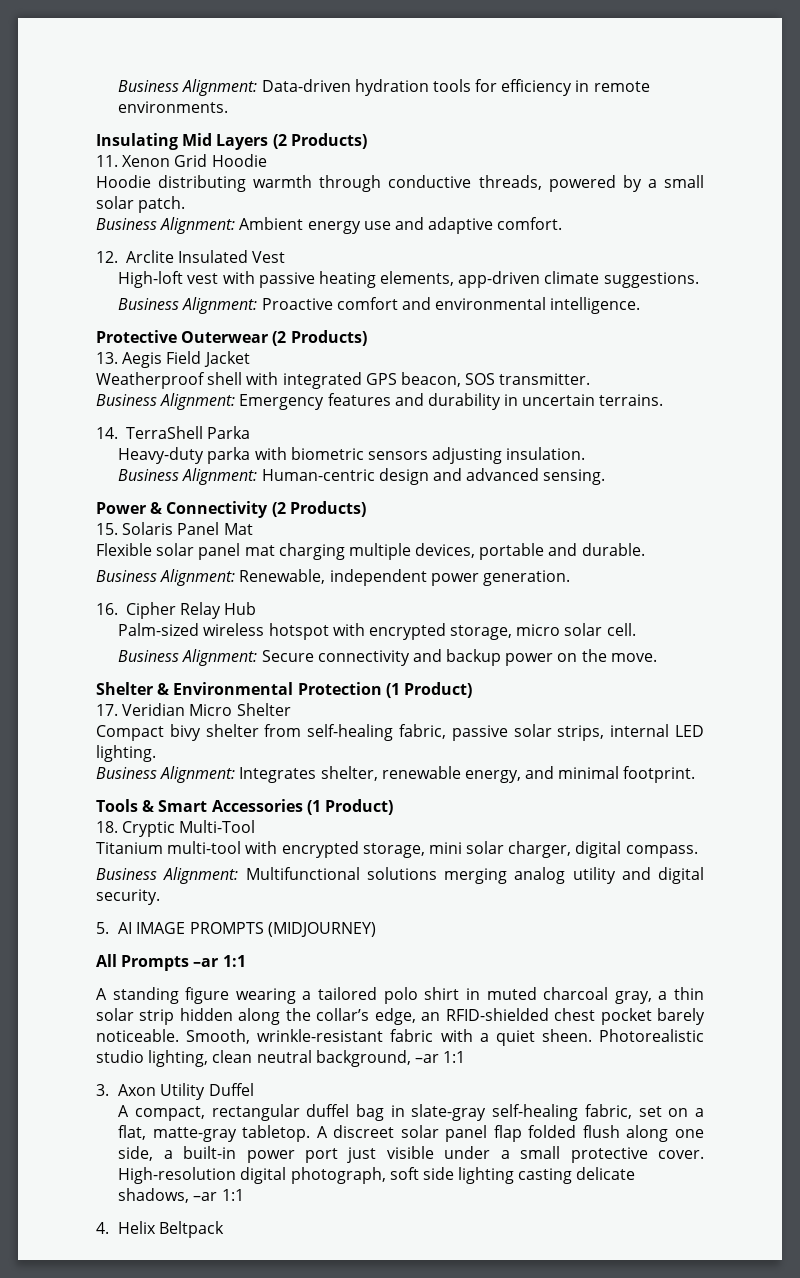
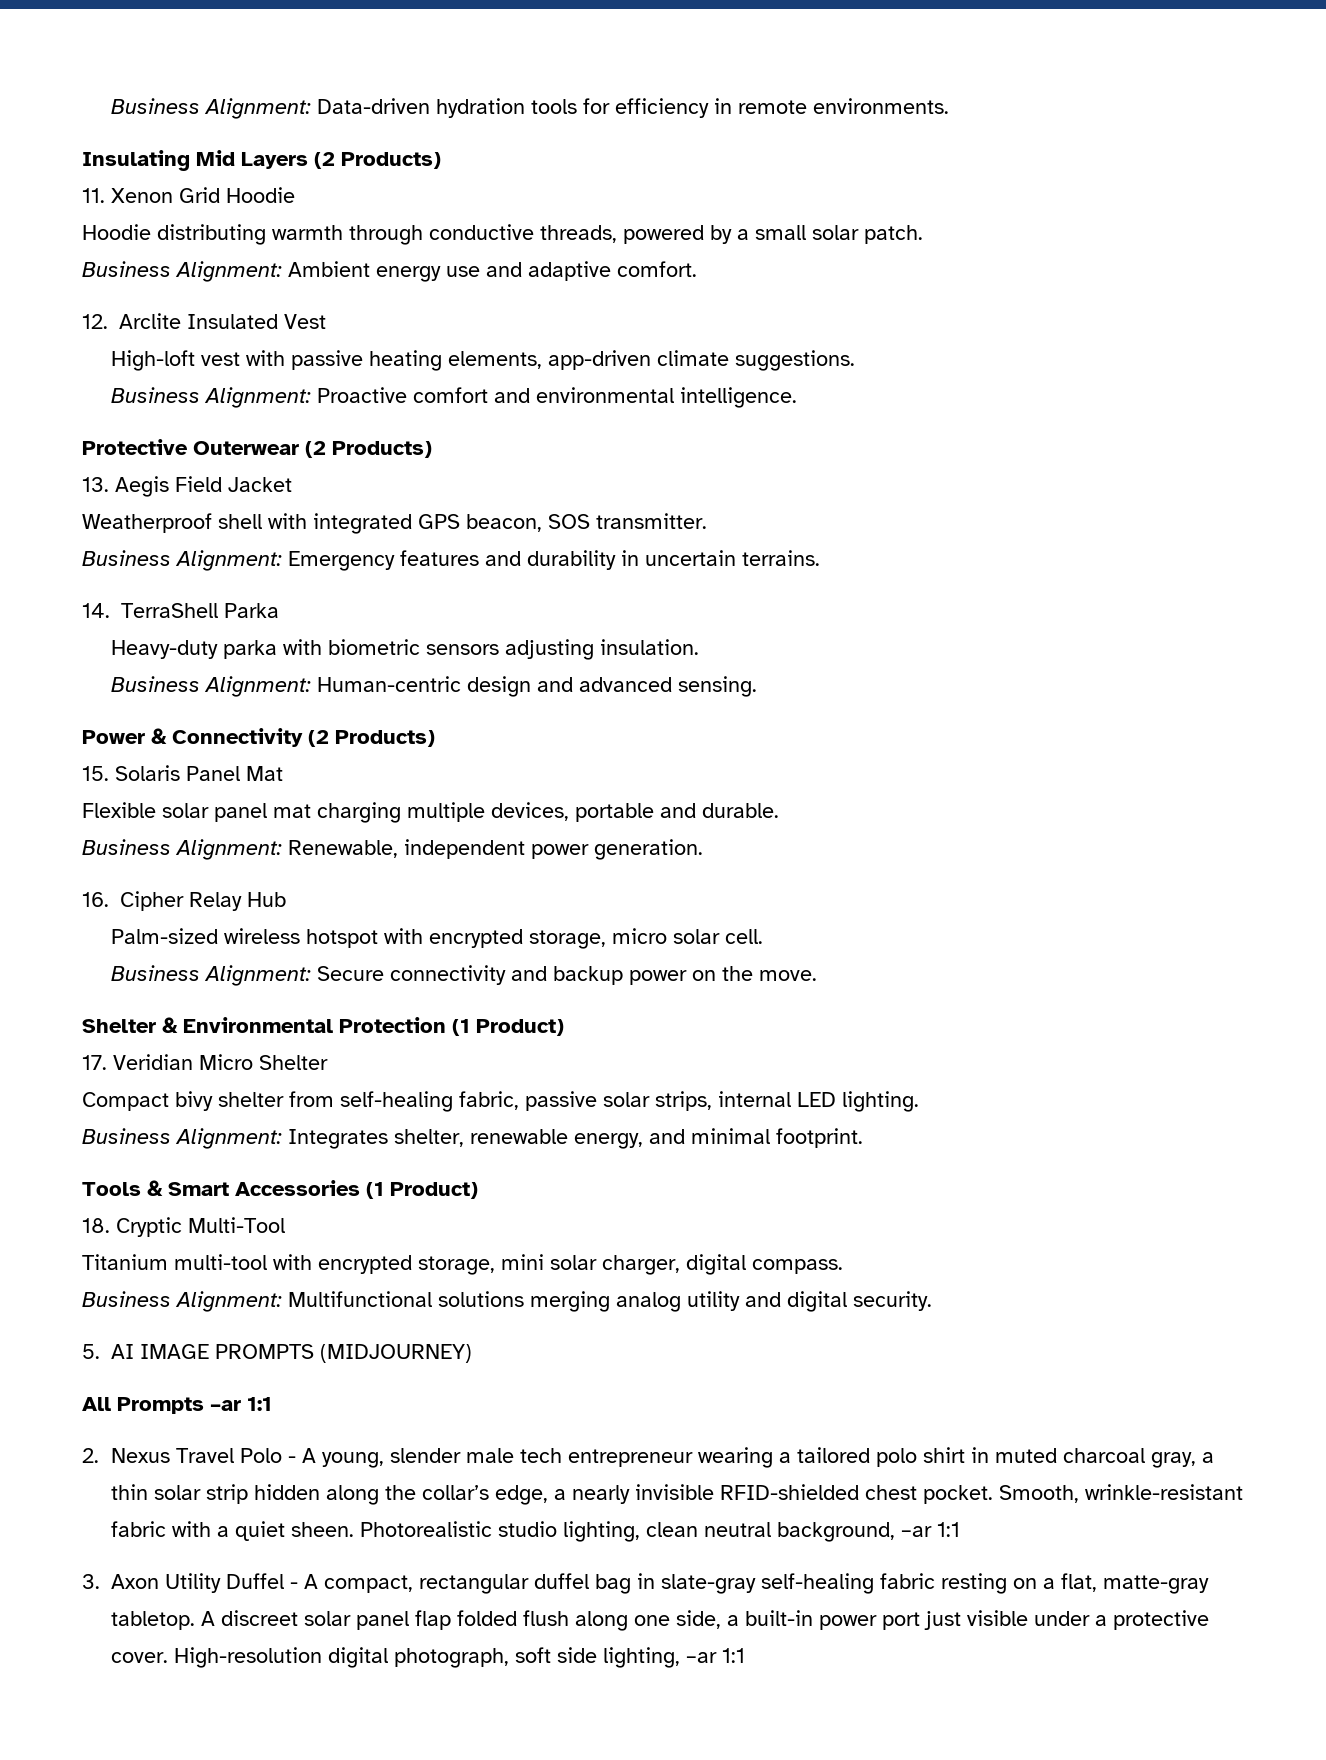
- A standing figure wearing a tailored polo shirt in muted charcoal gray, a thin solar strip hidden along the collar’s edge, an RFID-shielded chest pocket barely noticeable.
+ 2. Nexus Travel Polo - A young, slender male tech entrepreneur wearing a tailored polo shirt in muted charcoal gray, a thin solar strip hidden along the collar’s edge, a nearly invisible RFID-shielded chest pocket.
- 3. Axon Utility Duffel
- A compact, rectangular duffel bag in slate-gray self-healing fabric, set on a flat, matte-gray tabletop.
+ 3. Axon Utility Duffel - A compact, rectangular duffel bag in slate-gray self-healing fabric resting on a flat, matte-gray tabletop.
- A discreet solar panel flap folded flush along one side, a built-in power port just visible under a small protective cover.
+ A discreet solar panel flap folded flush along one side, a built-in power port just visible under a protective cover.
- High-resolution digital photograph, soft side lighting casting delicate shadows, –ar 1:1
- 4. Helix Beltpack
+ High-resolution digital photograph, soft side lighting, –ar 1:1

